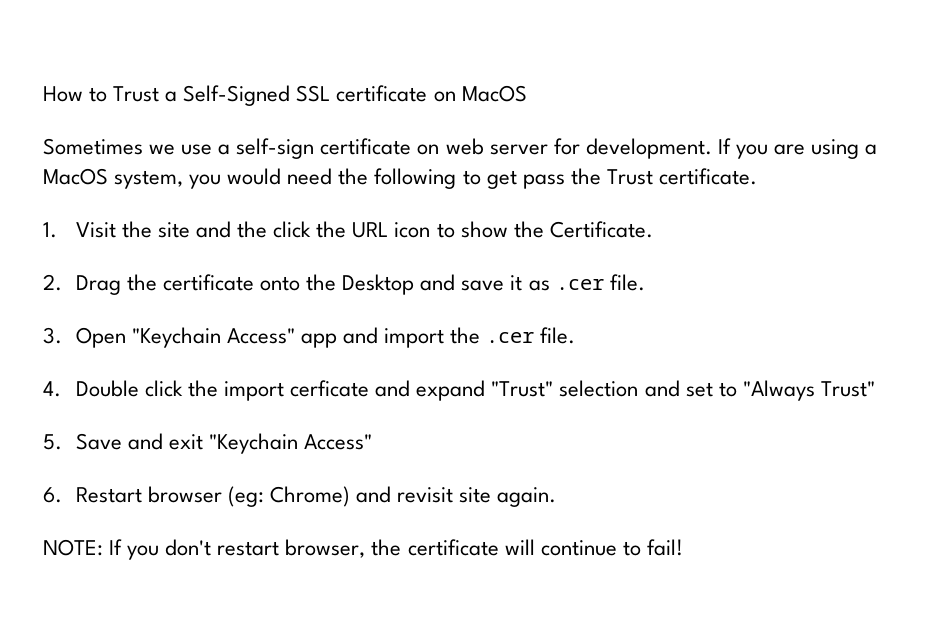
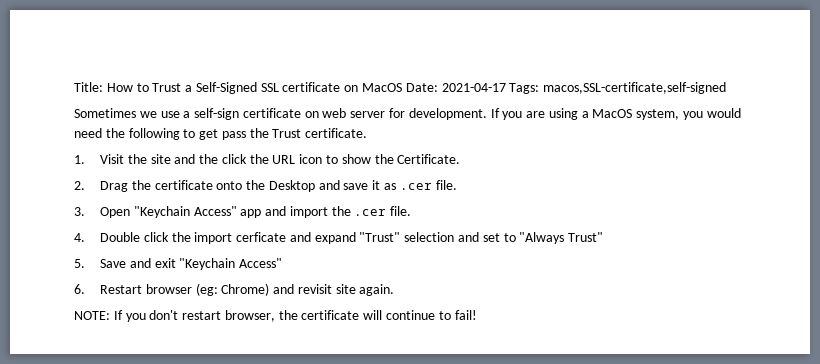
- How to Trust a Self-Signed SSL certificate on MacOS
+ Title: How to Trust a Self-Signed SSL certificate on MacOS Date: 2021-04-17 Tags: macos,SSL-certificate,self-signed

